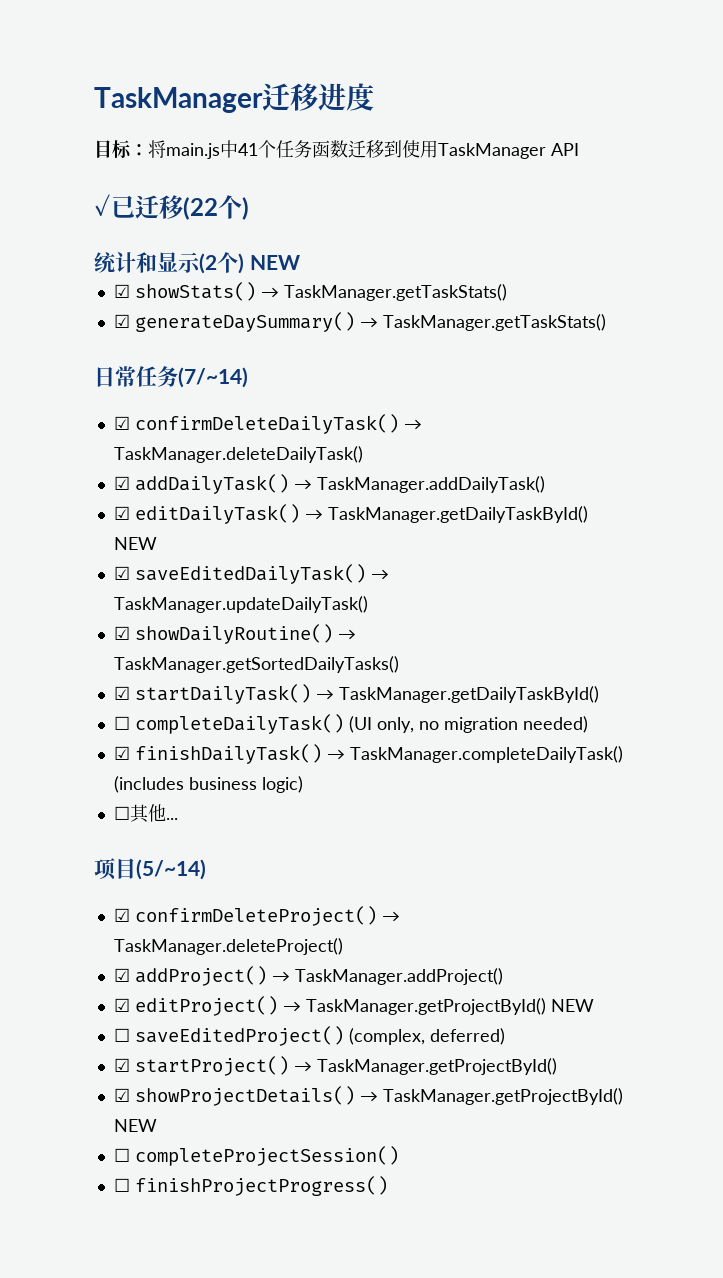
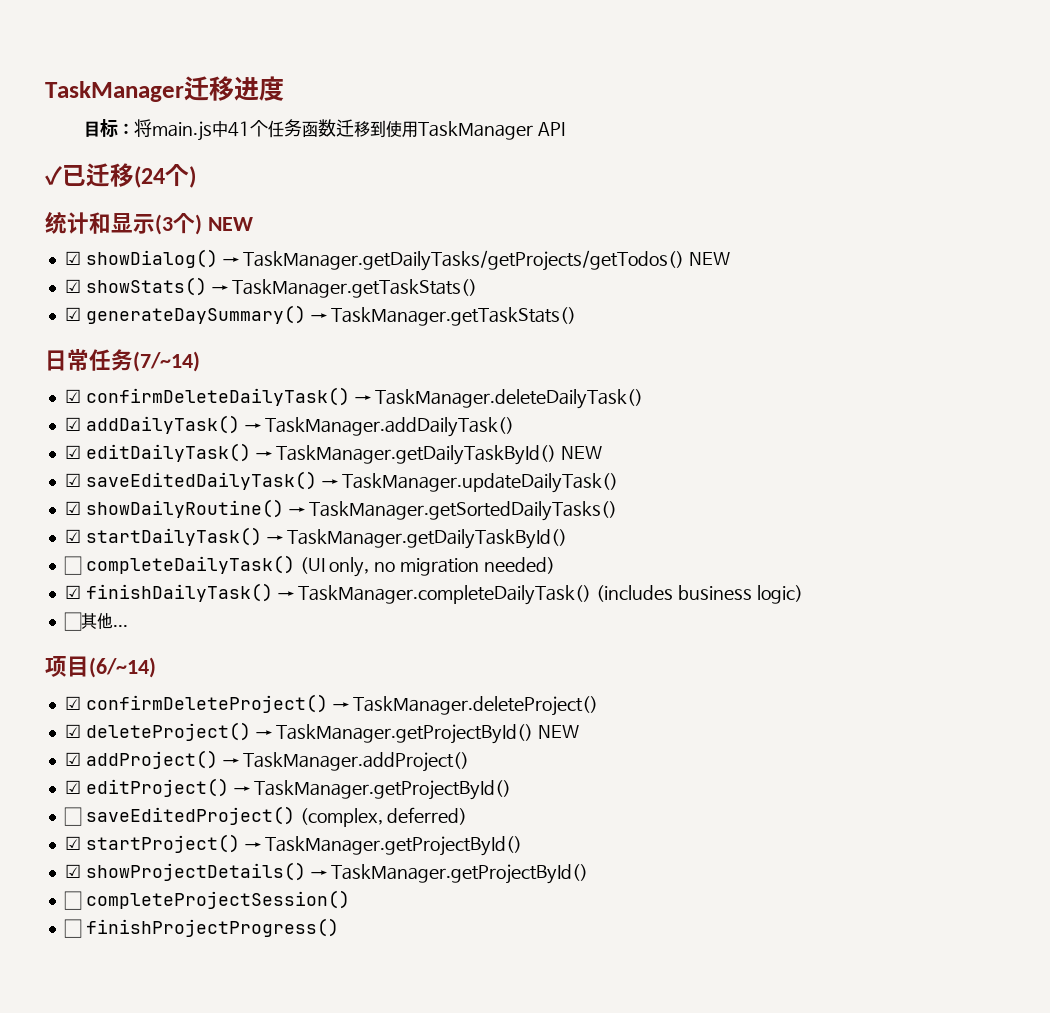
- ✓已迁移(22个)
+ ✓已迁移(24个)
- 统计和显示(2个) NEW
+ 统计和显示(3个) NEW
+ ☑ showDialog() → TaskManager.getDailyTasks/getProjects/getTodos() NEW
- 项目(5/~14)
+ 项目(6/~14)
+ ☑ deleteProject() → TaskManager.getProjectById() NEW
- ☑ editProject() → TaskManager.getProjectById() NEW
+ ☑ editProject() → TaskManager.getProjectById()
- ☑ showProjectDetails() → TaskManager.getProjectById() NEW
+ ☑ showProjectDetails() → TaskManager.getProjectById()

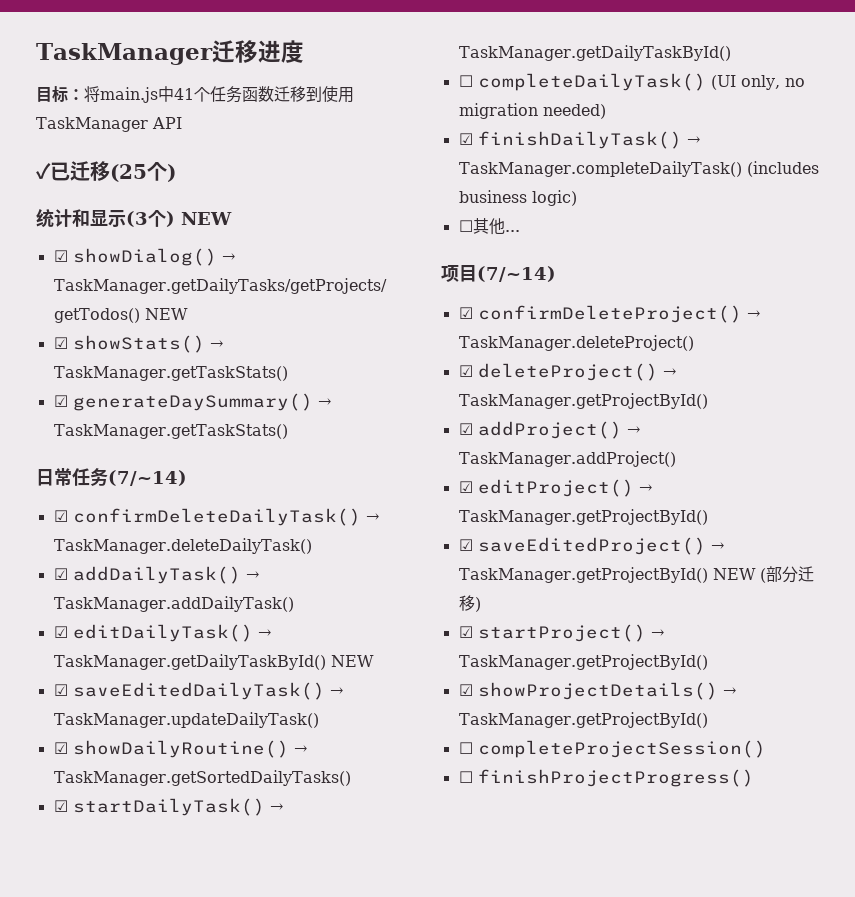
- ✓已迁移(24个)
+ ✓已迁移(25个)
- 项目(6/~14)
+ 项目(7/~14)
- ☑ deleteProject() → TaskManager.getProjectById() NEW
+ ☑ deleteProject() → TaskManager.getProjectById()
- ☐ saveEditedProject() (complex, deferred)
+ ☑ saveEditedProject() → TaskManager.getProjectById() NEW (部分迁移)

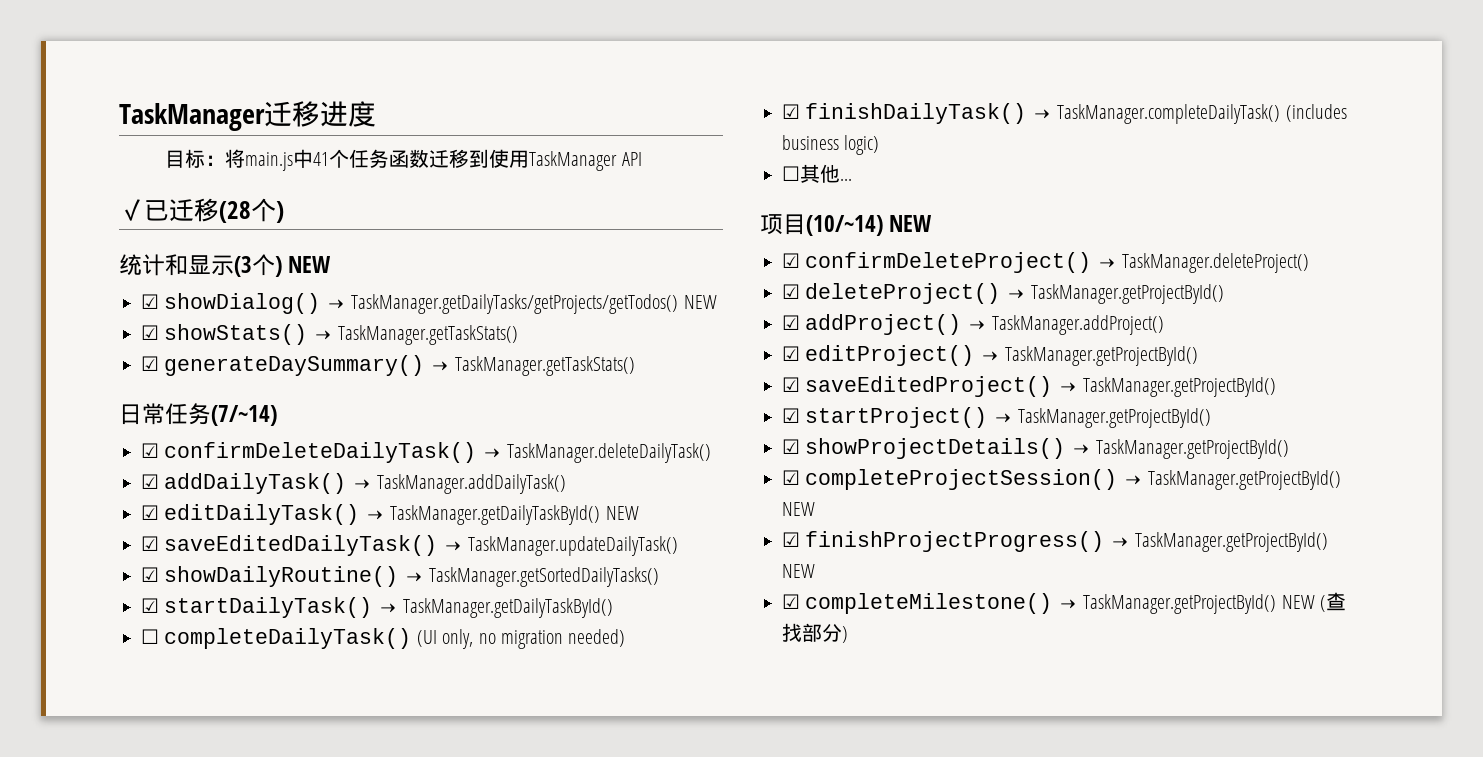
- ✓已迁移(25个)
+ ✓已迁移(28个)
- 项目(7/~14)
+ 项目(10/~14) NEW
- ☑ saveEditedProject() → TaskManager.getProjectById() NEW (部分迁移)
+ ☑ saveEditedProject() → TaskManager.getProjectById()
- ☐ completeProjectSession()
- ☐ finishProjectProgress()
+ ☑ completeProjectSession() → TaskManager.getProjectById() NEW
+ ☑ finishProjectProgress() → TaskManager.getProjectById() NEW
+ ☑ completeMilestone() → TaskManager.getProjectById() NEW (查找部分)

